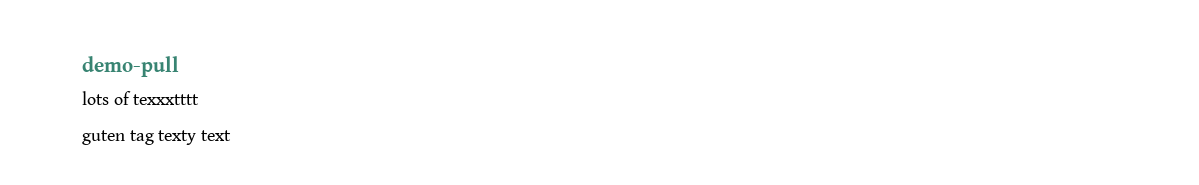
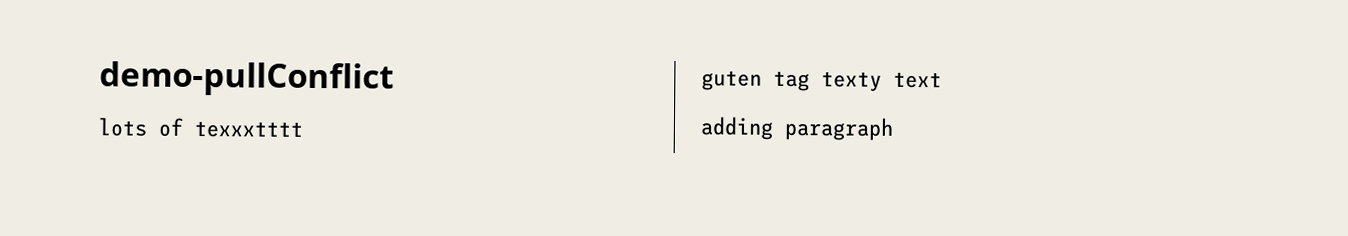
- demo-pull
+ demo-pullConflict
+ adding paragraph

